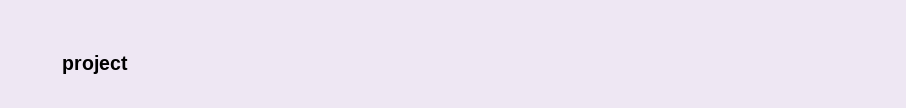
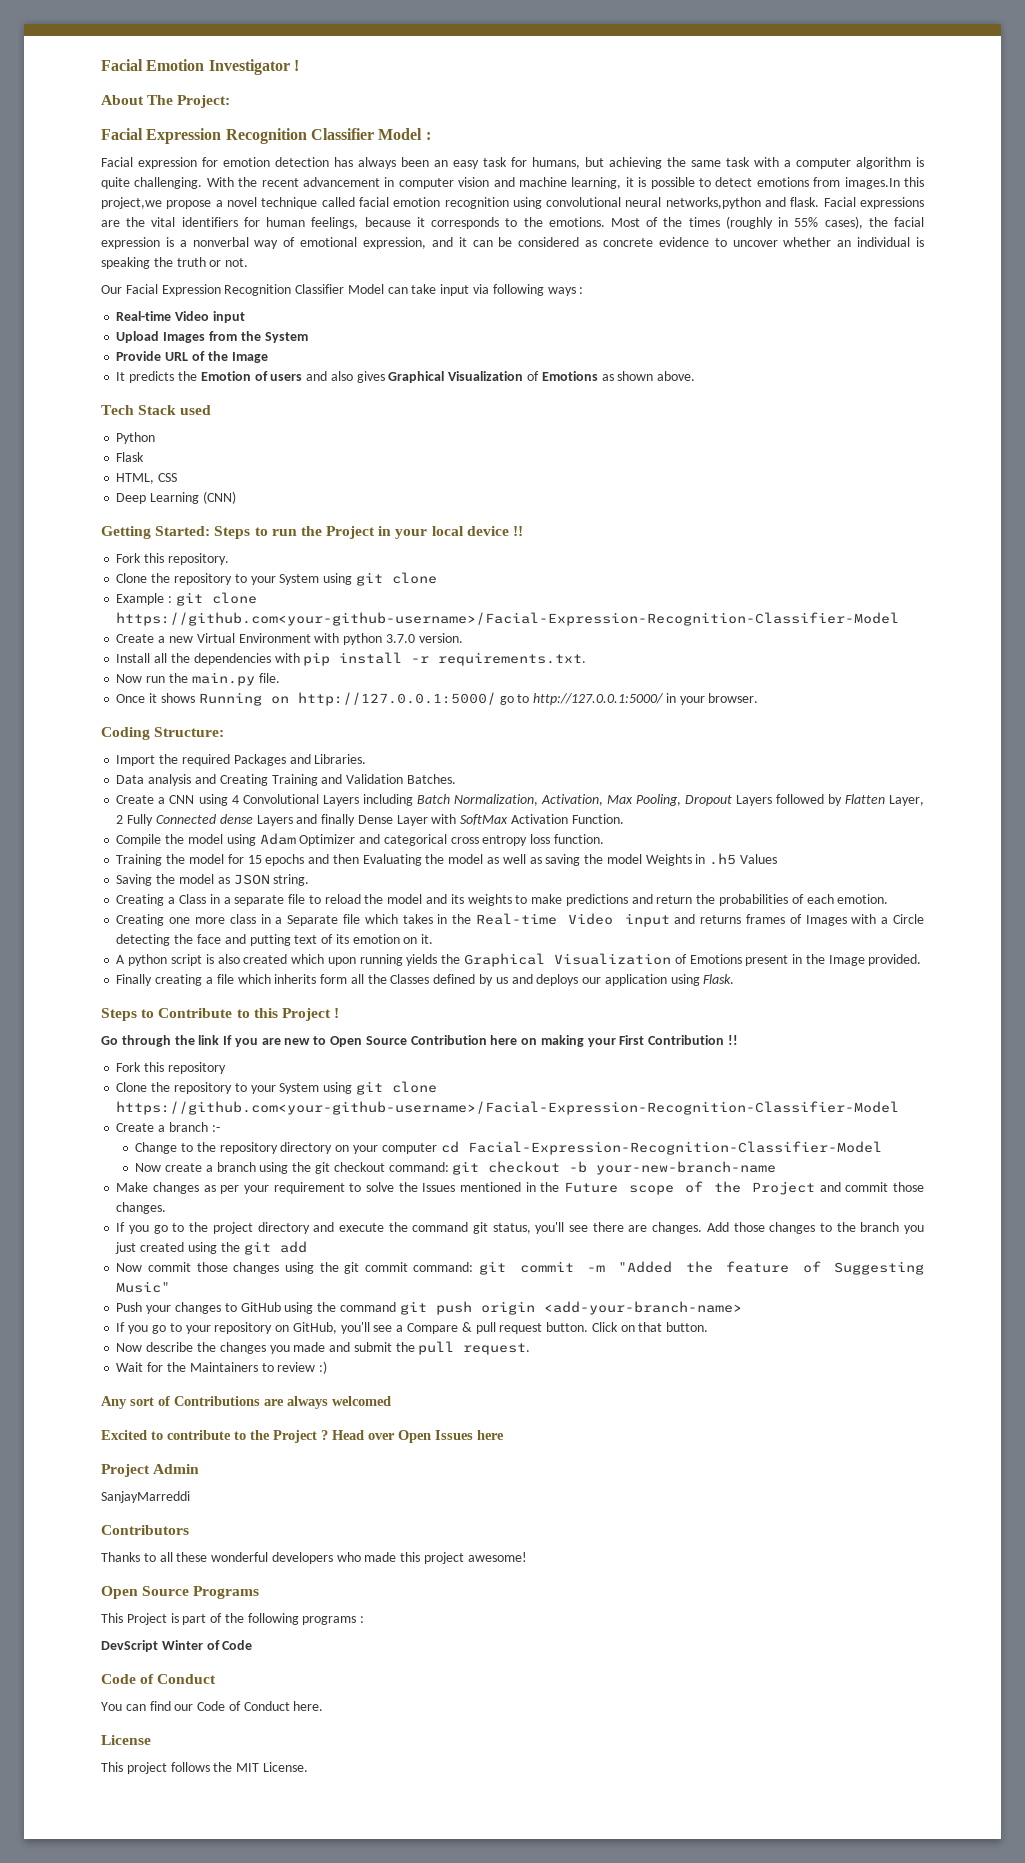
- project
+ Facial Emotion Investigator !
+ About The Project:
+ Facial Expression Recognition Classifier Model :
+ Facial expression for emotion detection has always been an easy task for humans, but achieving the same task with a computer algorithm is quite challenging. With the recent advancement in computer vision and machine learning, it is possible to detect emotions from images.In this project,we propose a novel technique called facial emotion recognition using convolutional neural networks,python and flask. Facial expressions are the vital identifiers for human feelings, because it corresponds to the emotions. Most of the times (roughly in 55% cases), the facial expression is a nonverbal way of emotional expression, and it can be considered as concrete evidence to uncover whether an individual is speaking the truth or not.
+ Our Facial Expression Recognition Classifier Model can take input via following ways :
+ Real-time Video input
+ Upload Images from the System
+ Provide URL of the Image
+ It predicts the Emotion of users and also gives Graphical Visualization of Emotions as shown above.
+ Tech Stack used
+ Python
+ Flask
+ HTML, CSS
+ Deep Learning (CNN)
+ Getting Started: Steps to run the Project in your local device !!
+ Fork this repository.
+ Clone the repository to your System using git clone
+ Example : git clone https://github.com<your-github-username>/Facial-Expression-Recognition-Classifier-Model
+ Create a new Virtual Environment with python 3.7.0 version.
+ Install all the dependencies with pip install -r requirements.txt.
+ Now run the main.py file.
+ Once it shows Running on http://127.0.0.1:5000/ go to http://127.0.0.1:5000/ in your browser.
+ Coding Structure:
+ Import the required Packages and Libraries.
+ Data analysis and Creating Training and Validation Batches.
+ Create a CNN using 4 Convolutional Layers including Batch Normalization, Activation, Max Pooling, Dropout Layers followed by Flatten Layer, 2 Fully Connected dense Layers and finally Dense Layer with SoftMax Activation Function.
+ Compile the model using Adam Optimizer and categorical cross entropy loss function.
+ Training the model for 15 epochs and then Evaluating the model as well as saving the model Weights in .h5 Values
+ Saving the model as JSON string.
+ Creating a Class in a separate file to reload the model and its weights to make predictions and return the probabilities of each emotion.
+ Creating one more class in a Separate file which takes in the Real-time Video input and returns frames of Images with a Circle detecting the face and putting text of its emotion on it.
+ A python script is also created which upon running yields the Graphical Visualization of Emotions present in the Image provided.
+ Finally creating a file which inherits form all the Classes defined by us and deploys our application using Flask.
+ Steps to Contribute to this Project !
+ Go through the link If you are new to Open Source Contribution here on making your First Contribution !!
+ Fork this repository
+ Clone the repository to your System using git clone https://github.com<your-github-username>/Facial-Expression-Recognition-Classifier-Model
+ Create a branch :-
+ Change to the repository directory on your computer cd Facial-Expression-Recognition-Classifier-Model
+ Now create a branch using the git checkout command: git checkout -b your-new-branch-name
+ Make changes as per your requirement to solve the Issues mentioned in the Future scope of the Project and commit those changes.
+ If you go to the project directory and execute the command git status, you'll see there are changes. Add those changes to the branch you just created using the git add
+ Now commit those changes using the git commit command: git commit -m "Added the feature of Suggesting Music"
+ Push your changes to GitHub using the command git push origin <add-your-branch-name>
+ If you go to your repository on GitHub, you'll see a Compare & pull request button. Click on that button.
+ Now describe the changes you made and submit the pull request.
+ Wait for the Maintainers to review :)
+ Any sort of Contributions are always welcomed
+ Excited to contribute to the Project ? Head over Open Issues here
+ Project Admin
+ SanjayMarreddi
+ Contributors
+ Thanks to all these wonderful developers who made this project awesome!
+ Open Source Programs
+ This Project is part of the following programs :
+ DevScript Winter of Code
+ Code of Conduct
+ You can find our Code of Conduct here.
+ License
+ This project follows the MIT License.

